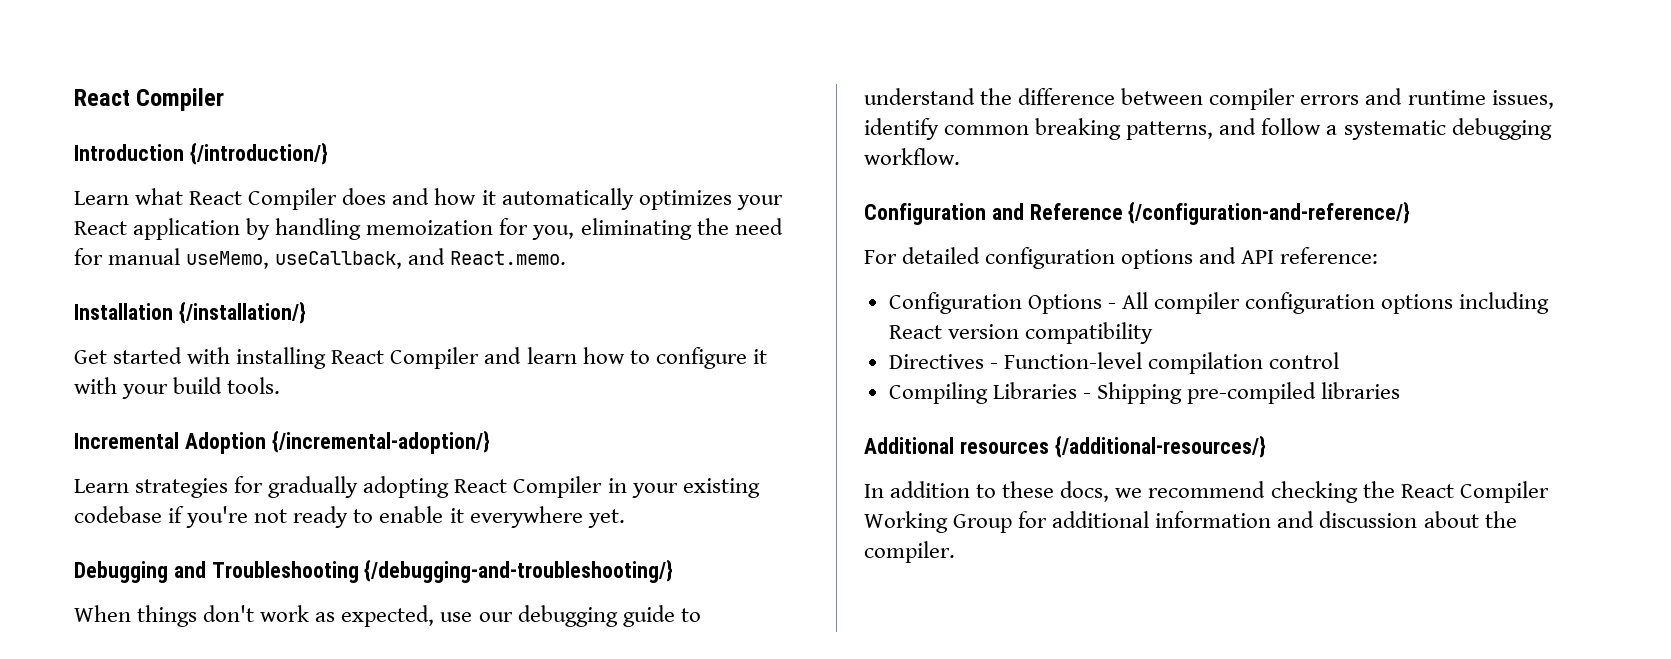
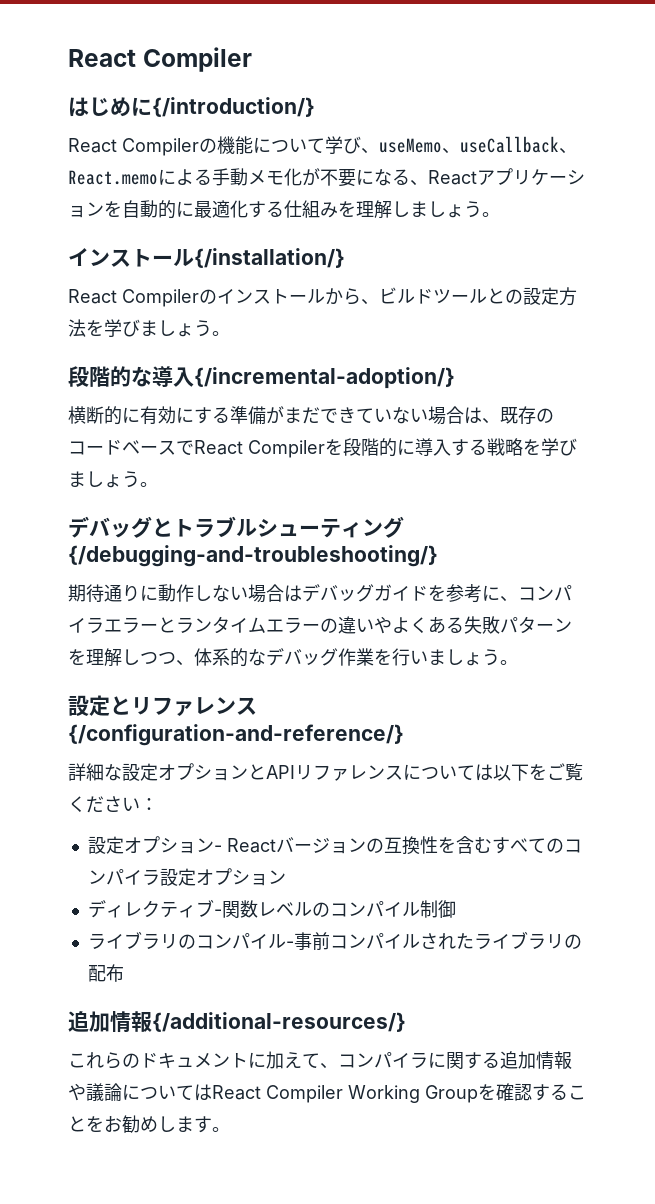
- Introduction {/introduction/}
+ はじめに{/introduction/}
- Learn what React Compiler does and how it automatically optimizes your React application by handling memoization for you, eliminating the need for manual useMemo, useCallback, and React.memo.
- Installation {/installation/}
- Get started with installing React Compiler and learn how to configure it with your build tools.
- Incremental Adoption {/incremental-adoption/}
- Learn strategies for gradually adopting React Compiler in your existing codebase if you're not ready to enable it everywhere yet.
- Debugging and Troubleshooting {/debugging-and-troubleshooting/}
- When things don't work as expected, use our debugging guide to understand the difference between compiler errors and runtime issues, identify common breaking patterns, and follow a systematic debugging workflow.
- Configuration and Reference {/configuration-and-reference/}
- For detailed configuration options and API reference:
- Configuration Options - All compiler configuration options including React version compatibility
- Directives - Function-level compilation control
- Compiling Libraries - Shipping pre-compiled libraries
- Additional resources {/additional-resources/}
- In addition to these docs, we recommend checking the React Compiler Working Group for additional information and discussion about the compiler.
+ React Compilerの機能について学び、useMemo、useCallback、React.memoによる手動メモ化が不要になる、Reactアプリケーションを自動的に最適化する仕組みを理解しましょう。
+ インストール{/installation/}
+ React Compilerのインストールから、ビルドツールとの設定方法を学びましょう。
+ 段階的な導入{/incremental-adoption/}
+ 横断的に有効にする準備がまだできていない場合は、既存のコードベースでReact Compilerを段階的に導入する戦略を学びましょう。
+ デバッグとトラブルシューティング{/debugging-and-troubleshooting/}
+ 期待通りに動作しない場合はデバッグガイドを参考に、コンパイラエラーとランタイムエラーの違いやよくある失敗パターンを理解しつつ、体系的なデバッグ作業を行いましょう。
+ 設定とリファレンス{/configuration-and-reference/}
+ 詳細な設定オプションとAPIリファレンスについては以下をご覧ください：
+ 設定オプション- Reactバージョンの互換性を含むすべてのコンパイラ設定オプション
+ ディレクティブ-関数レベルのコンパイル制御
+ ライブラリのコンパイル-事前コンパイルされたライブラリの配布
+ 追加情報{/additional-resources/}
+ これらのドキュメントに加えて、コンパイラに関する追加情報や議論についてはReact Compiler Working Groupを確認することをお勧めします。

